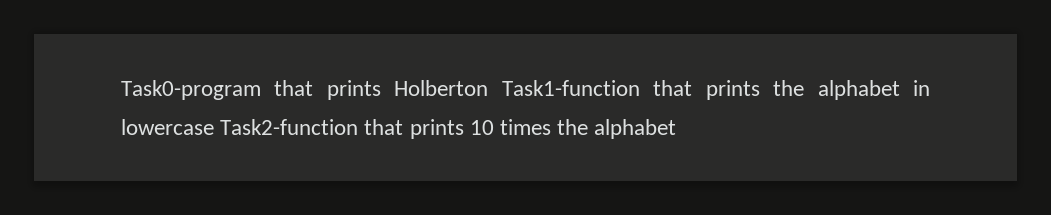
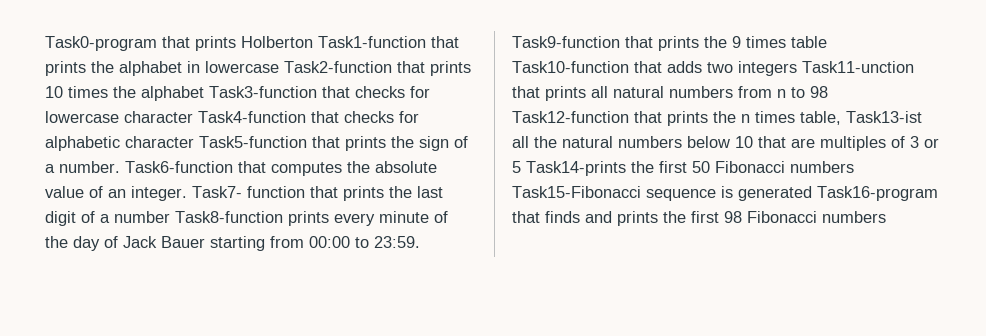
- Task0-program that prints Holberton Task1-function that prints the alphabet in lowercase Task2-function that prints 10 times the alphabet
+ Task0-program that prints Holberton Task1-function that prints the alphabet in lowercase Task2-function that prints 10 times the alphabet Task3-function that checks for lowercase character Task4-function that checks for alphabetic character Task5-function that prints the sign of a number. Task6-function that computes the absolute value of an integer. Task7- function that prints the last digit of a number Task8-function prints every minute of the day of Jack Bauer starting from 00:00 to 23:59. Task9-function that prints the 9 times table Task10-function that adds two integers Task11-unction that prints all natural numbers from n to 98 Task12-function that prints the n times table, Task13-ist all the natural numbers below 10 that are multiples of 3 or 5 Task14-prints the first 50 Fibonacci numbers Task15-Fibonacci sequence is generated Task16-program that finds and prints the first 98 Fibonacci numbers

